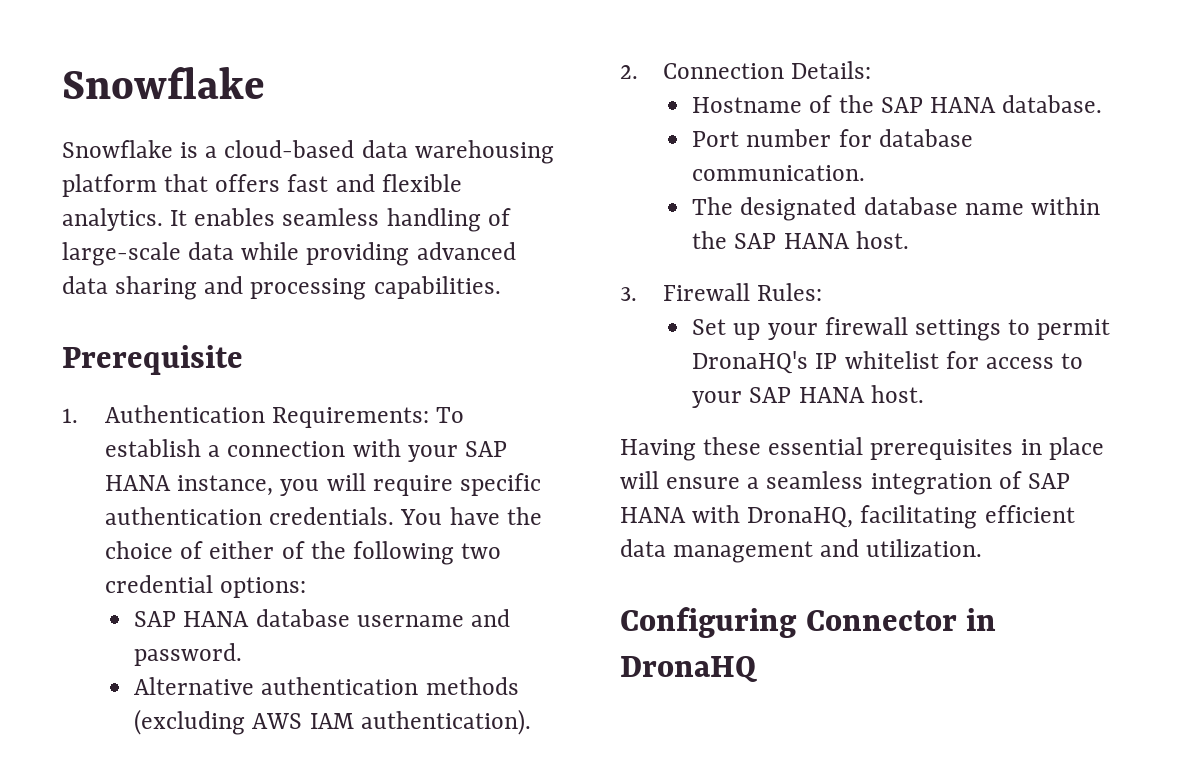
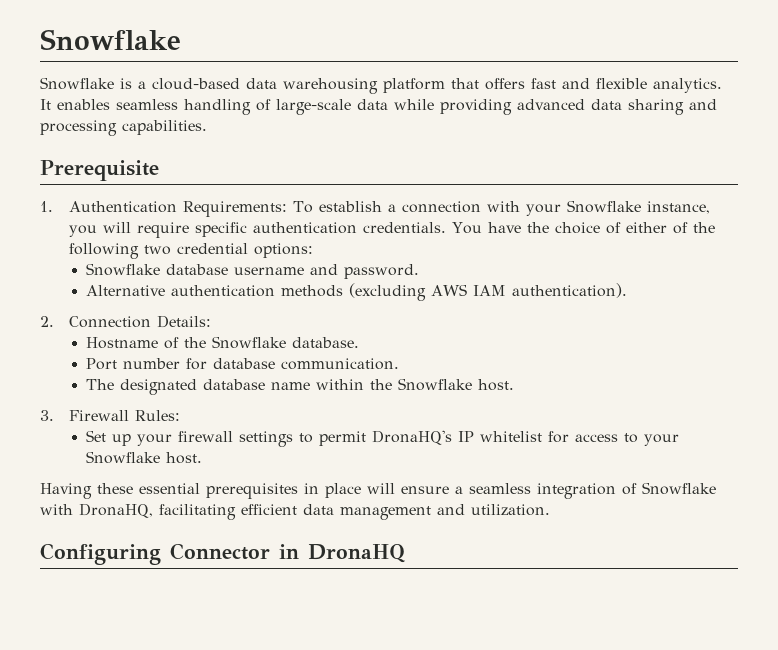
- 1. Authentication Requirements: To establish a connection with your SAP HANA instance, you will require specific authentication credentials.
+ 1. Authentication Requirements: To establish a connection with your Snowflake instance, you will require specific authentication credentials.
- SAP HANA database username and password.
+ Snowflake database username and password.
- Hostname of the SAP HANA database.
+ Hostname of the Snowflake database.
- The designated database name within the SAP HANA host.
+ The designated database name within the Snowflake host.
- Set up your firewall settings to permit DronaHQ's IP whitelist for access to your SAP HANA host.
+ Set up your firewall settings to permit DronaHQ's IP whitelist for access to your Snowflake host.
- Having these essential prerequisites in place will ensure a seamless integration of SAP HANA with DronaHQ, facilitating efficient data management and utilization.
+ Having these essential prerequisites in place will ensure a seamless integration of Snowflake with DronaHQ, facilitating efficient data management and utilization.

